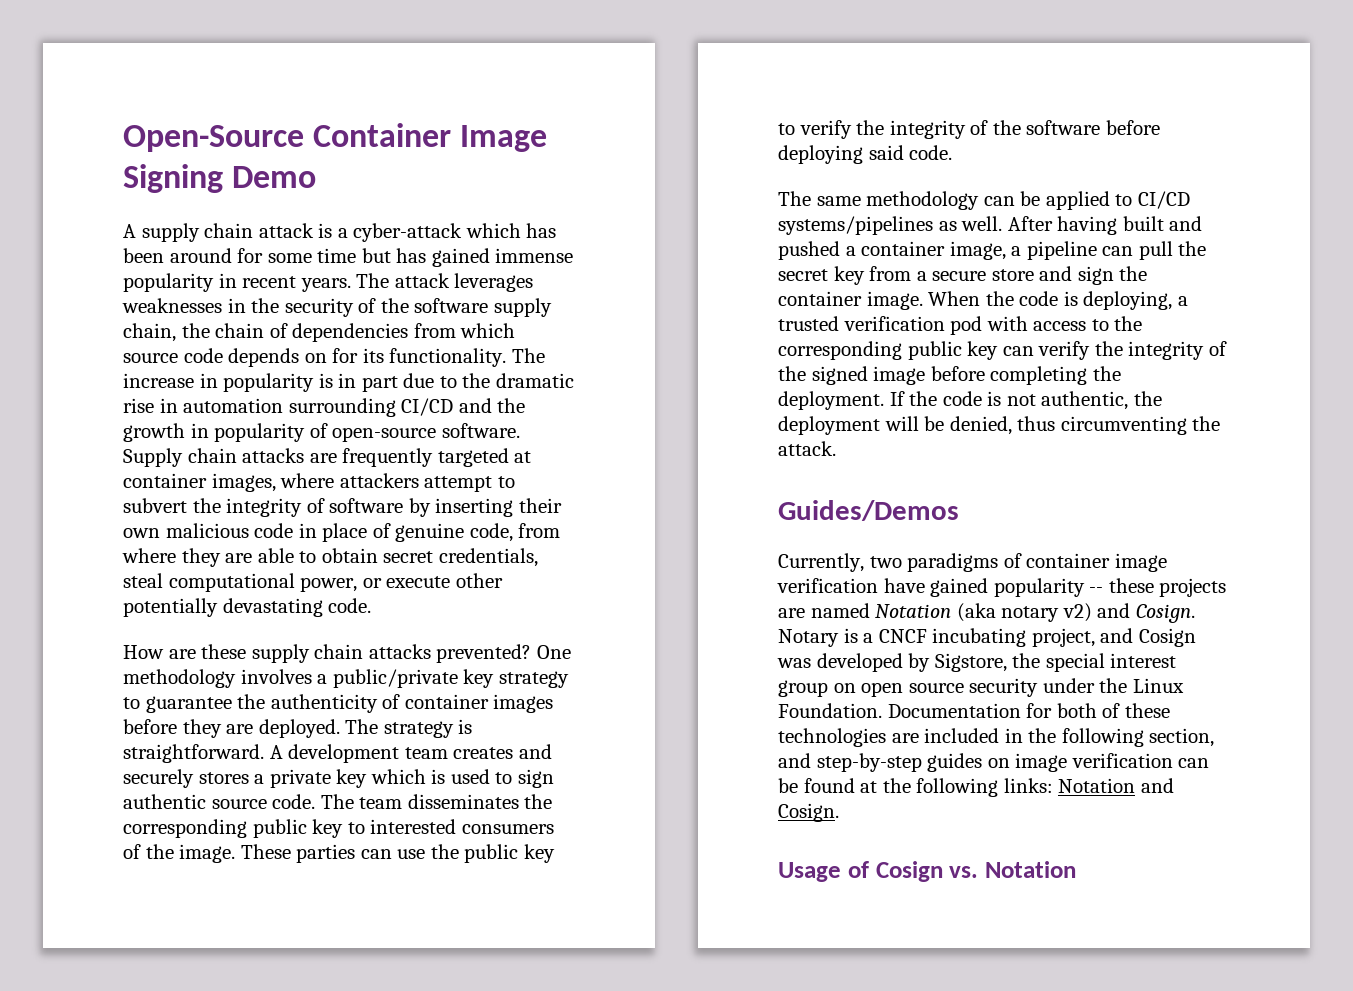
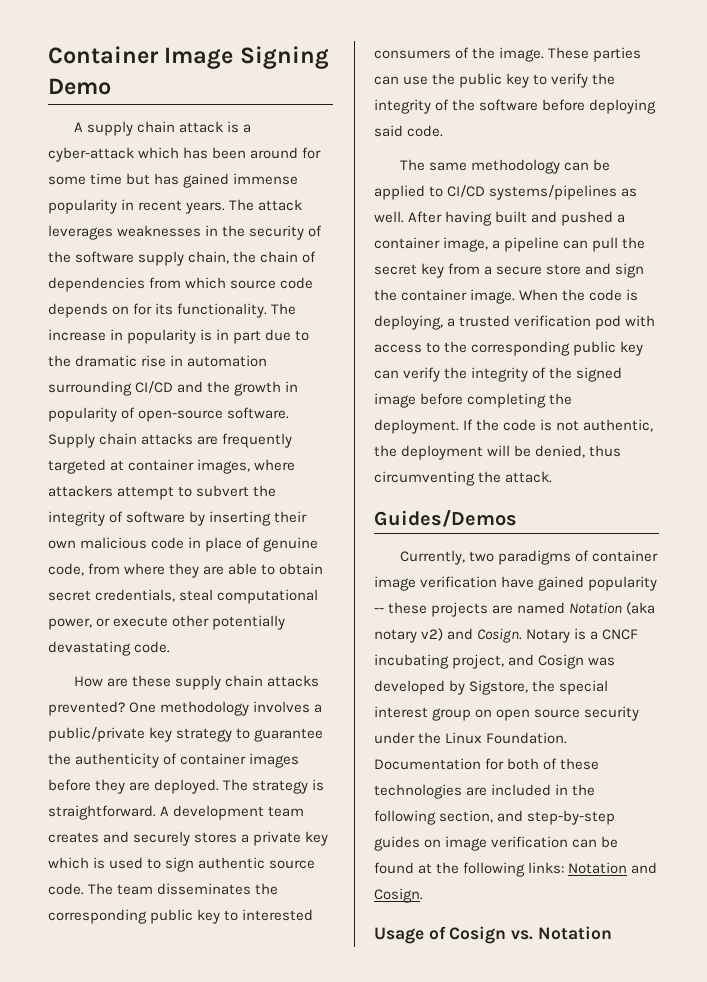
- Open-Source Container Image Signing Demo
+ Container Image Signing Demo

